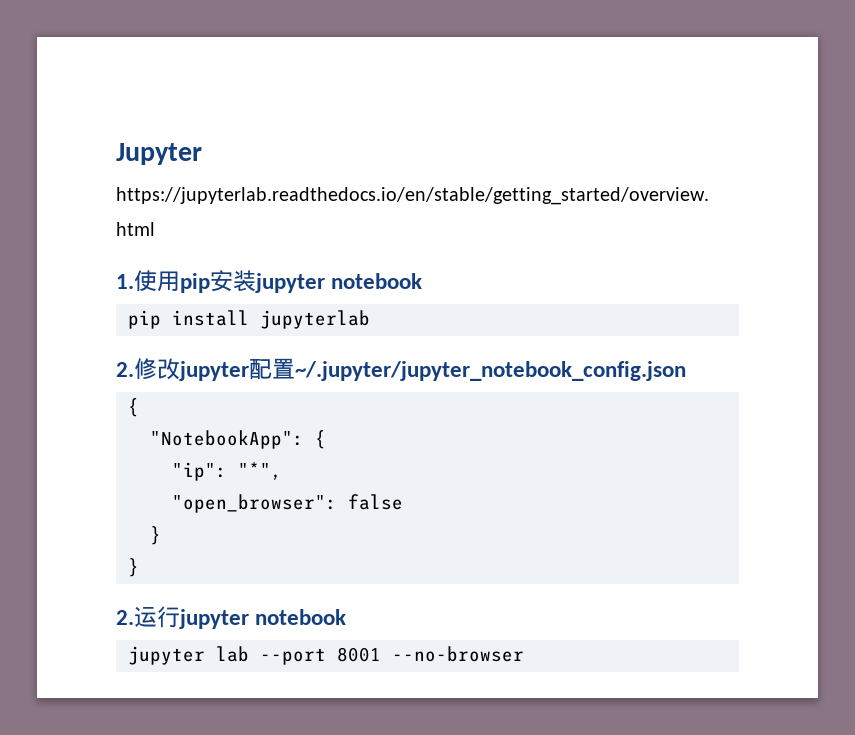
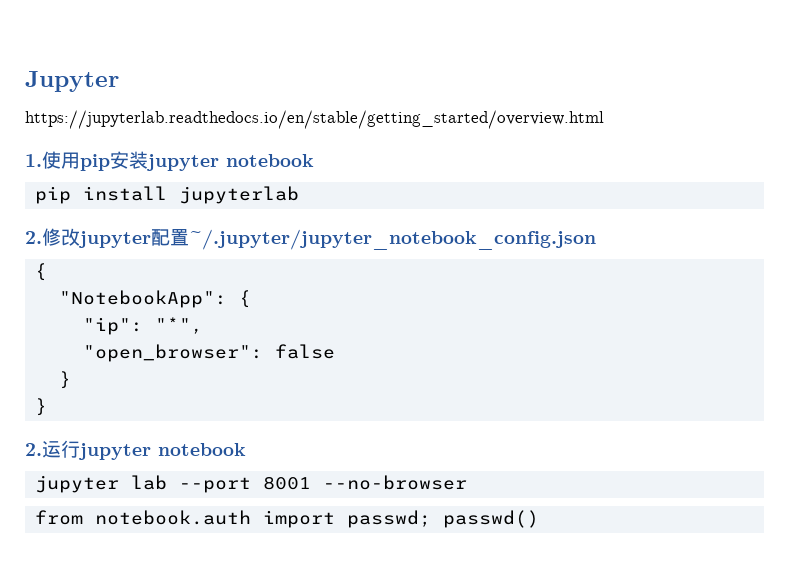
+ from notebook.auth import passwd; passwd()

